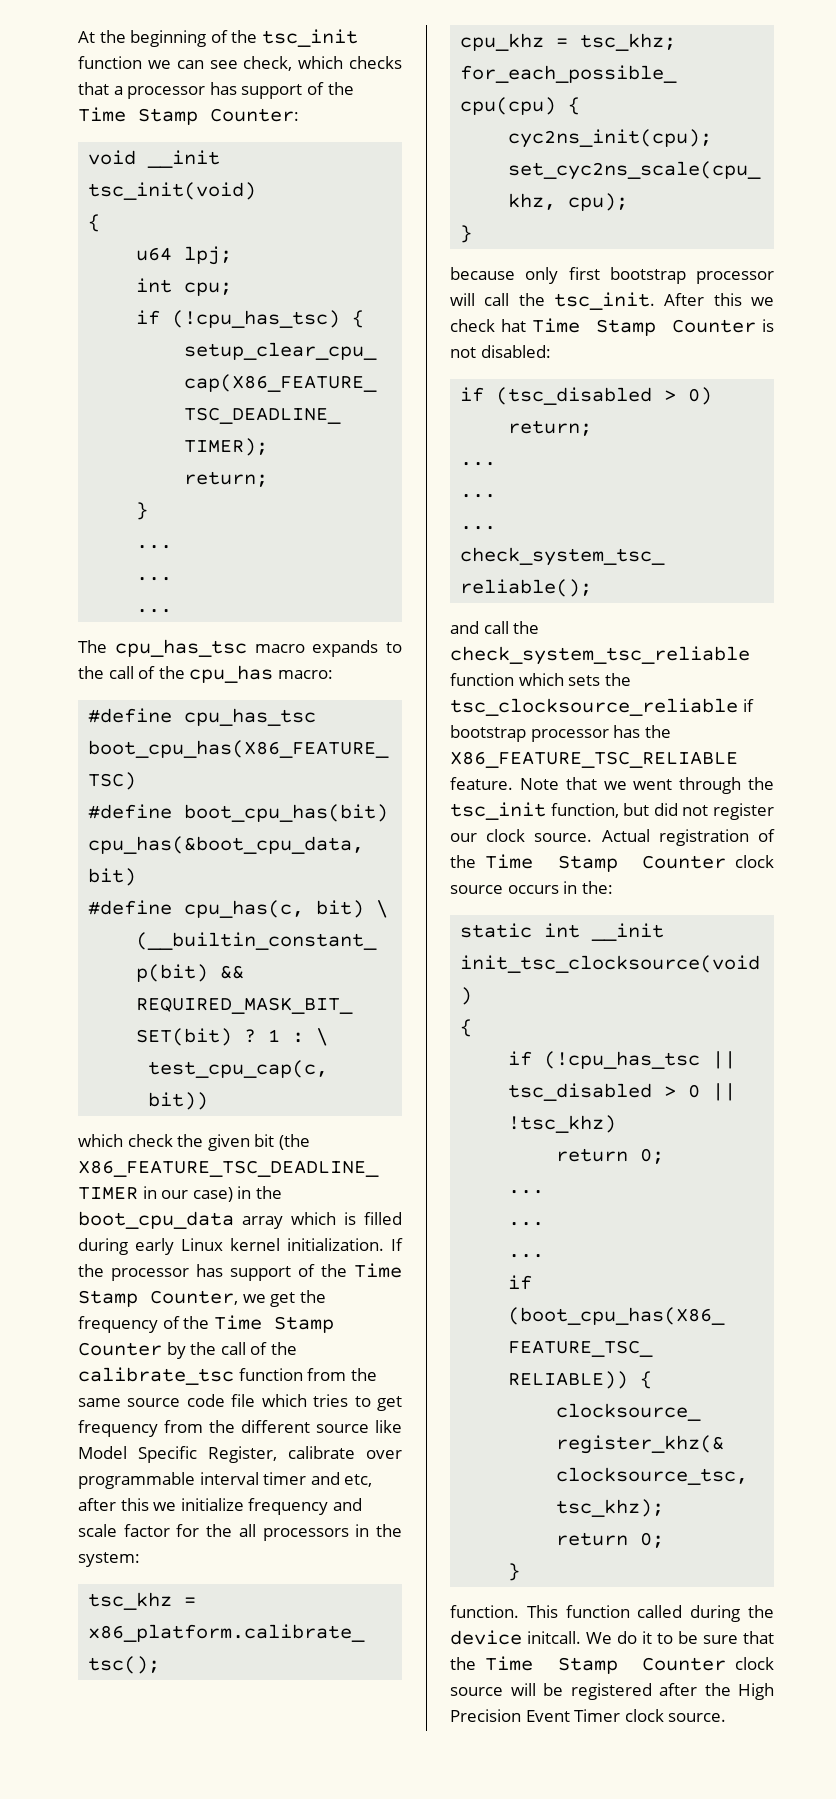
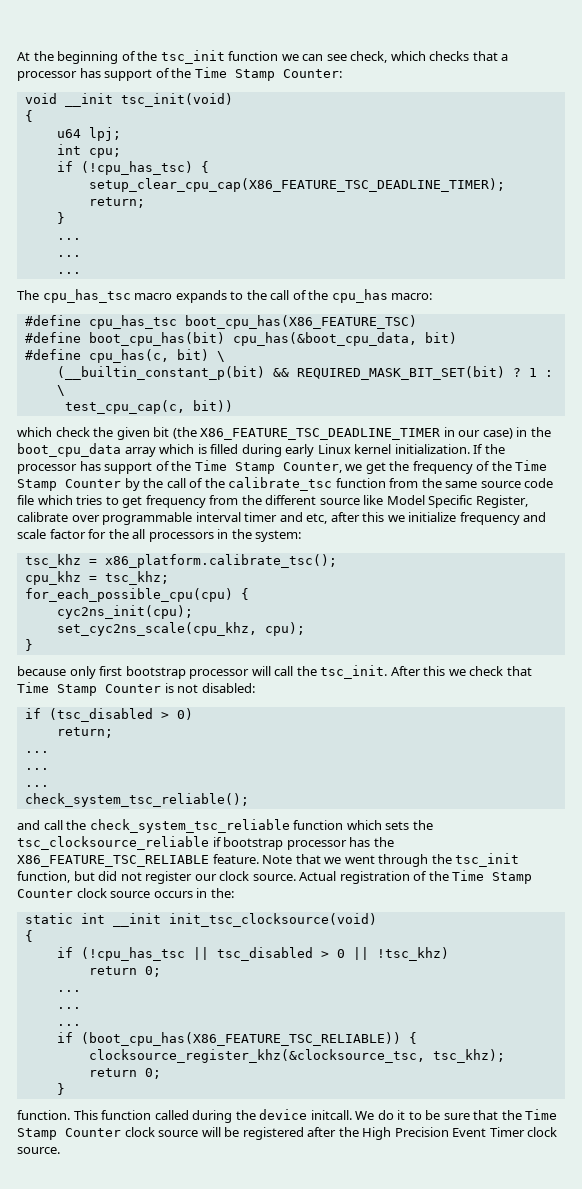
- After this we check hat Time Stamp Counter is not disabled:
+ After this we check that Time Stamp Counter is not disabled:

